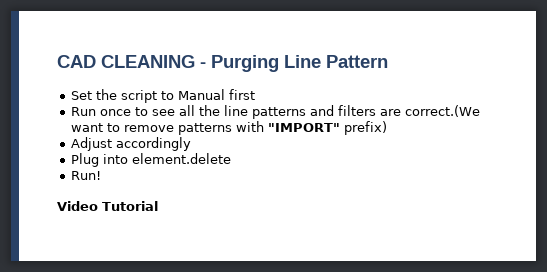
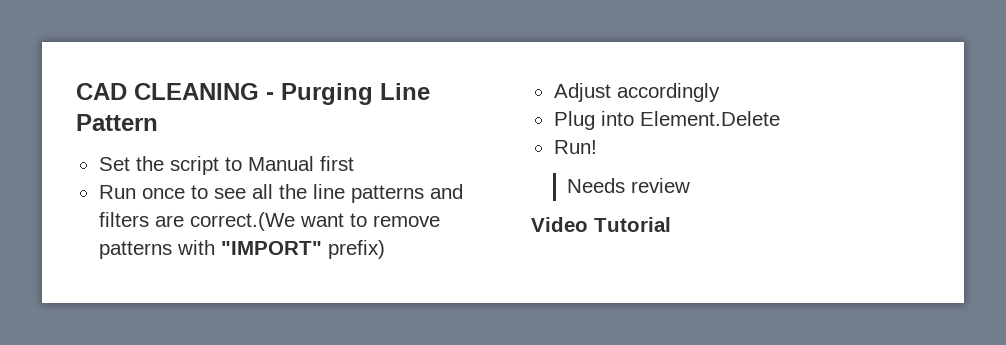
- Plug into element.delete
+ Plug into Element.Delete
+ Needs review

